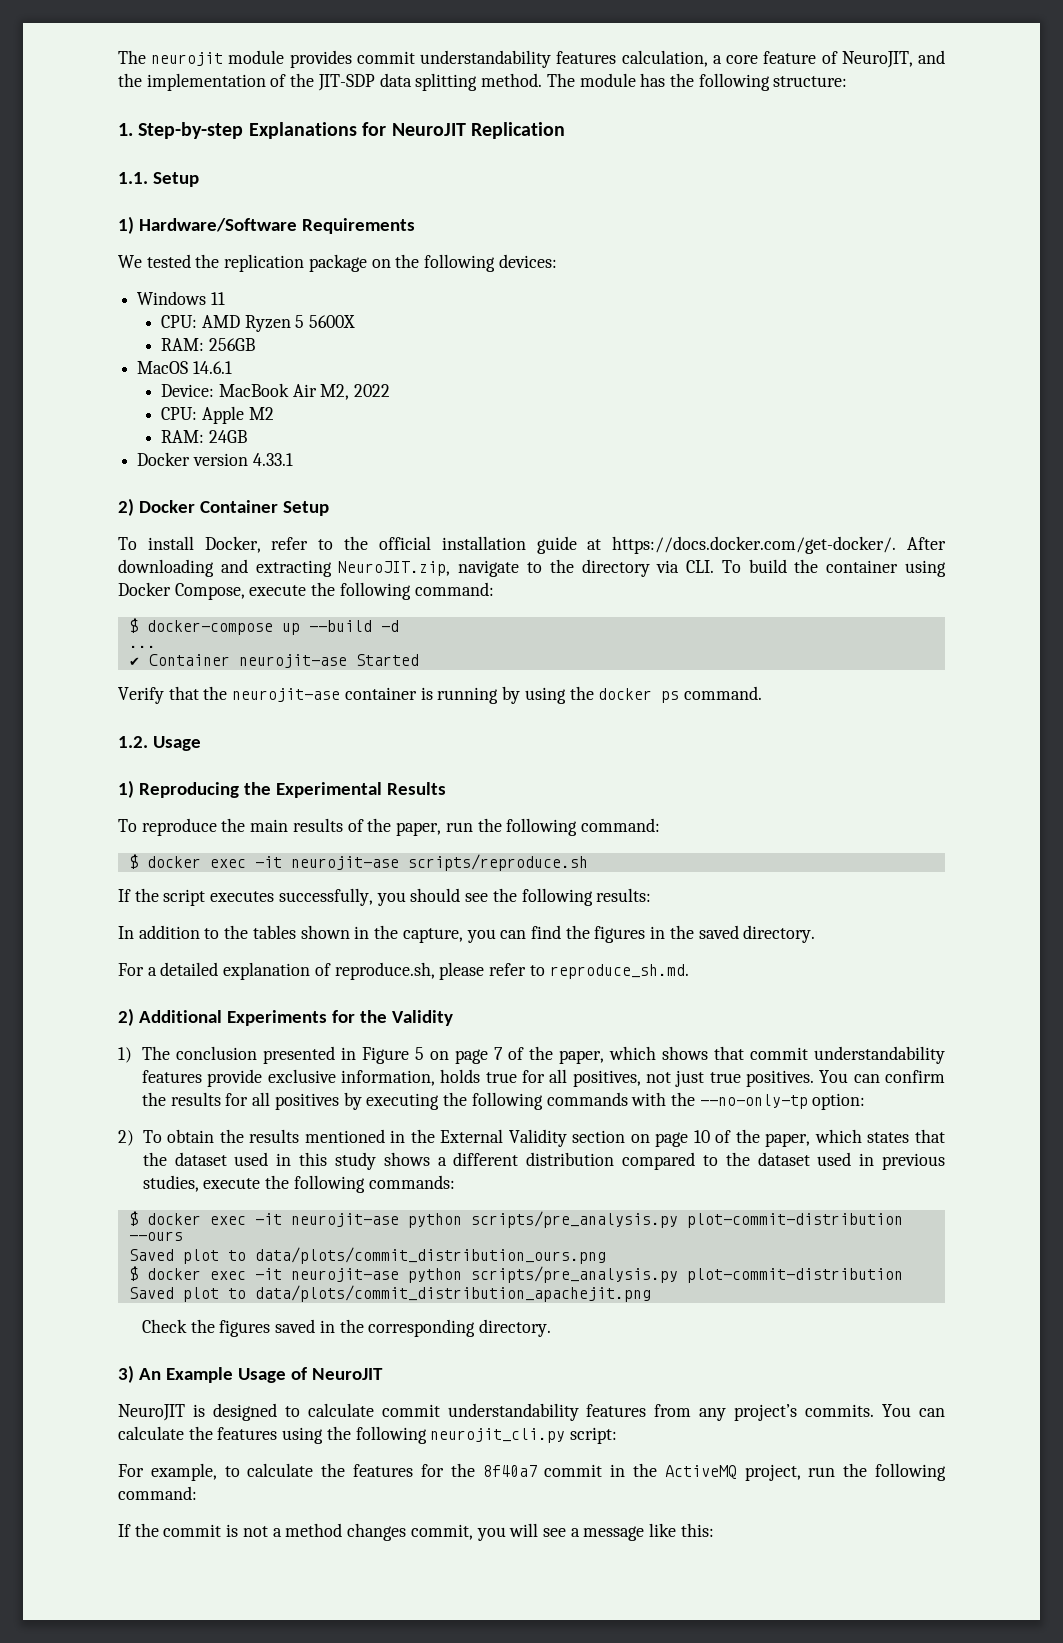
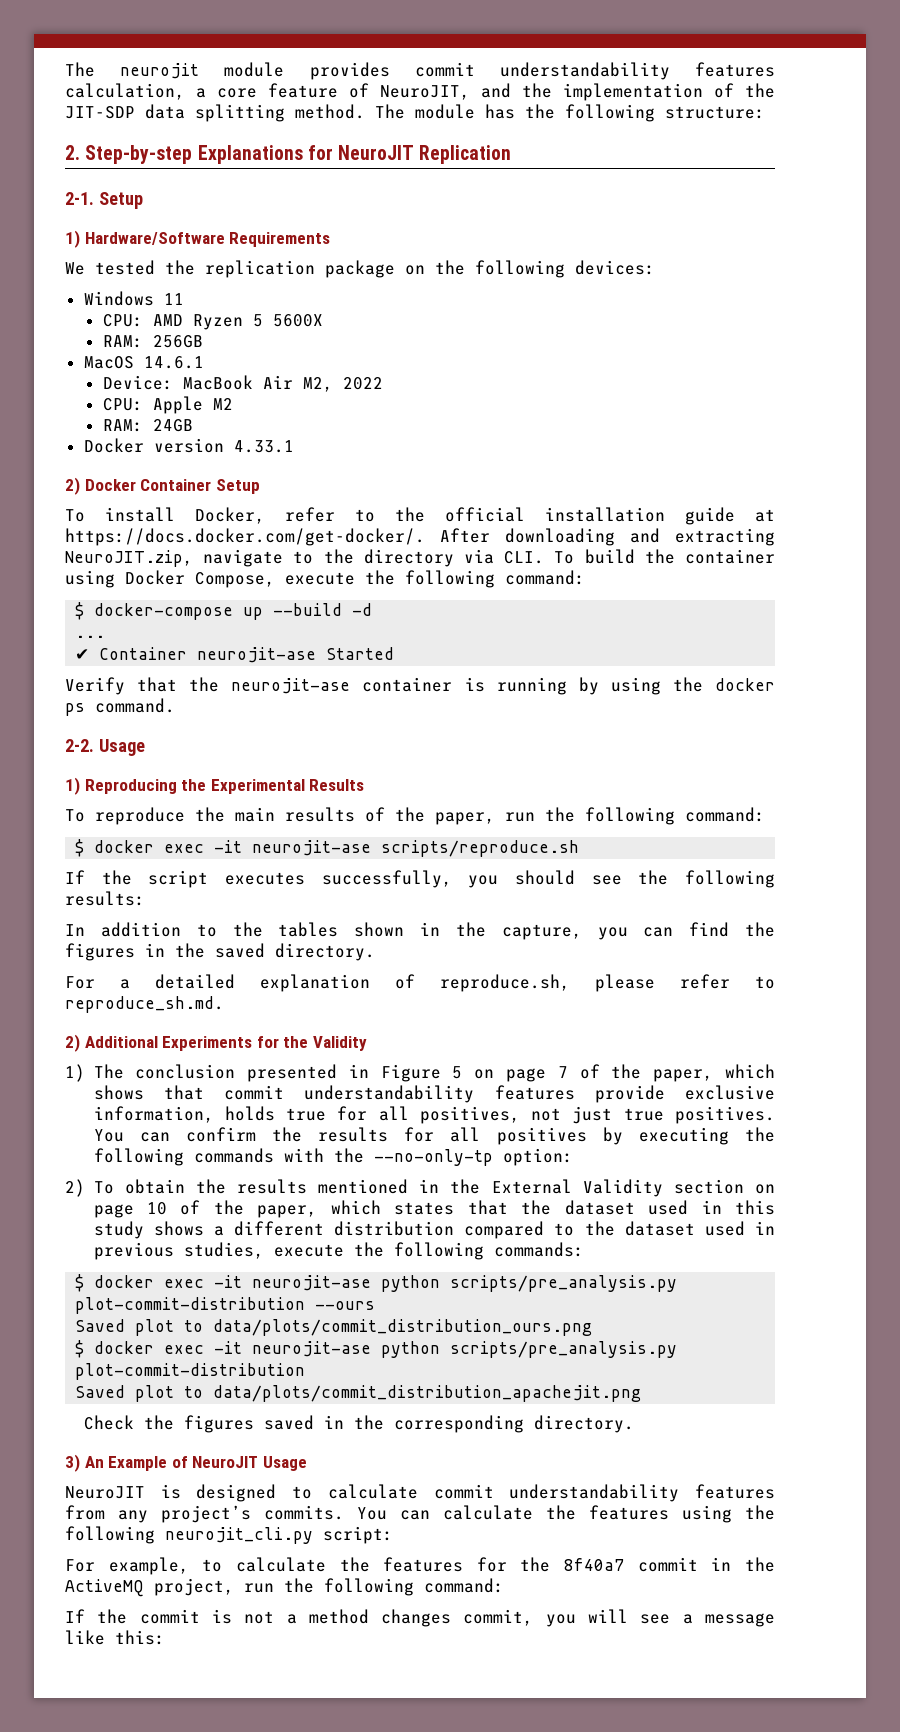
- 1. Step-by-step Explanations for NeuroJIT Replication
+ 2. Step-by-step Explanations for NeuroJIT Replication
- 1.1. Setup
+ 2-1. Setup
- 1.2. Usage
+ 2-2. Usage
- 3) An Example Usage of NeuroJIT
+ 3) An Example of NeuroJIT Usage

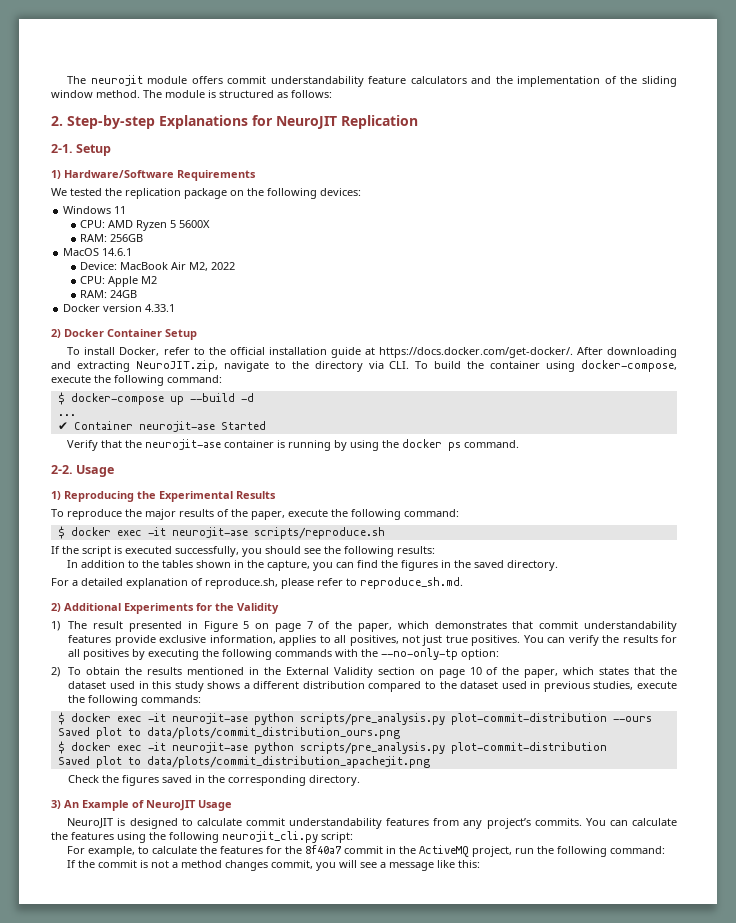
- The neurojit module provides commit understandability features calculation, a core feature of NeuroJIT, and the implementation of the JIT-SDP data splitting method. The module has the following structure:
+ The neurojit module offers commit understandability feature calculators and the implementation of the sliding window method. The module is structured as follows:
- To install Docker, refer to the official installation guide at https://docs.docker.com/get-docker/. After downloading and extracting NeuroJIT.zip, navigate to the directory via CLI. To build the container using Docker Compose, execute the following command:
+ To install Docker, refer to the official installation guide at https://docs.docker.com/get-docker/. After downloading and extracting NeuroJIT.zip, navigate to the directory via CLI. To build the container using docker-compose, execute the following command:
- To reproduce the main results of the paper, run the following command:
+ To reproduce the major results of the paper, execute the following command:
- If the script executes successfully, you should see the following results:
+ If the script is executed successfully, you should see the following results:
- 1) The conclusion presented in Figure 5 on page 7 of the paper, which shows that commit understandability features provide exclusive information, holds true for all positives, not just true positives.
+ 1) The result presented in Figure 5 on page 7 of the paper, which demonstrates that commit understandability features provide exclusive information, applies to all positives, not just true positives.
- You can confirm the results for all positives by executing the following commands with the --no-only-tp option:
+ You can verify the results for all positives by executing the following commands with the --no-only-tp option:

